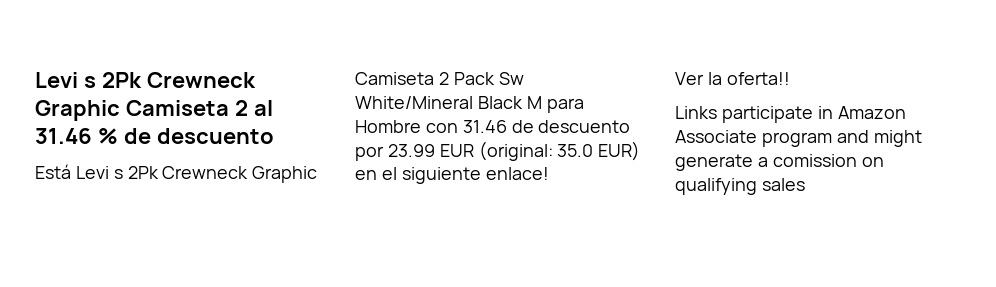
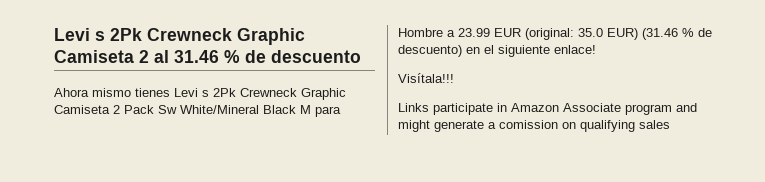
- Está Levi s 2Pk Crewneck Graphic Camiseta 2 Pack Sw White/Mineral Black M para Hombre con 31.46 de descuento por 23.99 EUR (original: 35.0 EUR) en el siguiente enlace!
+ Ahora mismo tienes Levi s 2Pk Crewneck Graphic Camiseta 2 Pack Sw White/Mineral Black M para Hombre a 23.99 EUR (original: 35.0 EUR) (31.46 % de descuento) en el siguiente enlace!
- Ver la oferta!!
+ Visítala!!!

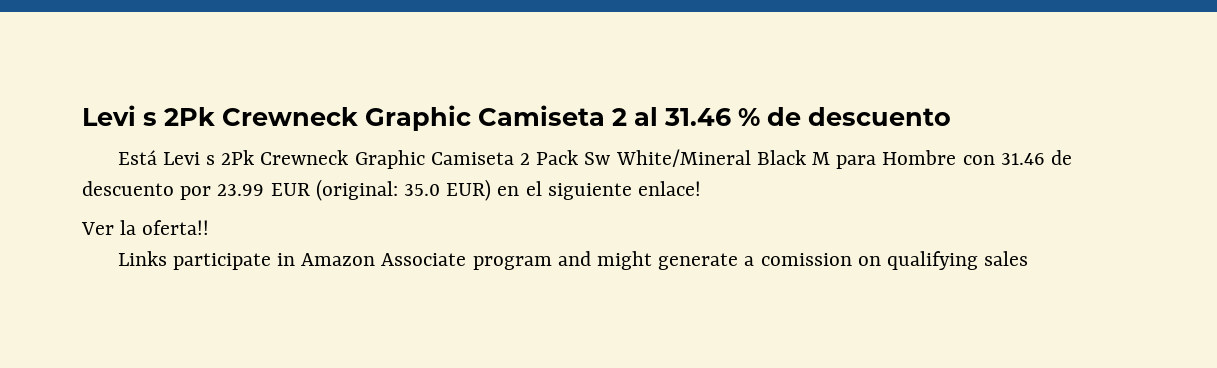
- Ahora mismo tienes Levi s 2Pk Crewneck Graphic Camiseta 2 Pack Sw White/Mineral Black M para Hombre a 23.99 EUR (original: 35.0 EUR) (31.46 % de descuento) en el siguiente enlace!
+ Está Levi s 2Pk Crewneck Graphic Camiseta 2 Pack Sw White/Mineral Black M para Hombre con 31.46 de descuento por 23.99 EUR (original: 35.0 EUR) en el siguiente enlace!
- Visítala!!!
+ Ver la oferta!!

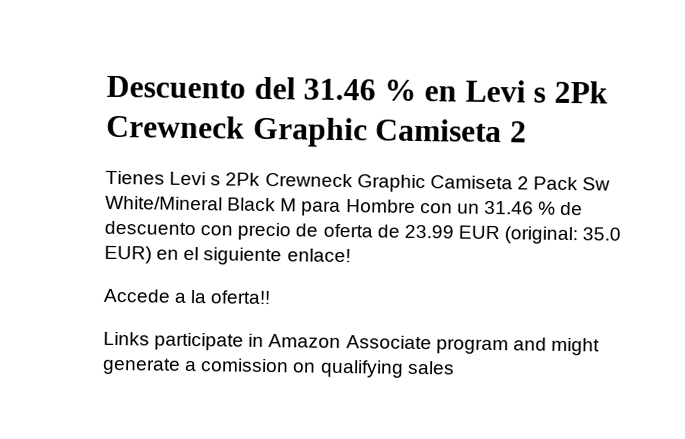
- Levi s 2Pk Crewneck Graphic Camiseta 2 al 31.46 % de descuento
- Está Levi s 2Pk Crewneck Graphic Camiseta 2 Pack Sw White/Mineral Black M para Hombre con 31.46 de descuento por 23.99 EUR (original: 35.0 EUR) en el siguiente enlace!
+ Descuento del 31.46 % en Levi s 2Pk Crewneck Graphic Camiseta 2
+ Tienes Levi s 2Pk Crewneck Graphic Camiseta 2 Pack Sw White/Mineral Black M para Hombre con un 31.46 % de descuento con precio de oferta de 23.99 EUR (original: 35.0 EUR) en el siguiente enlace!
- Ver la oferta!!
+ Accede a la oferta!!

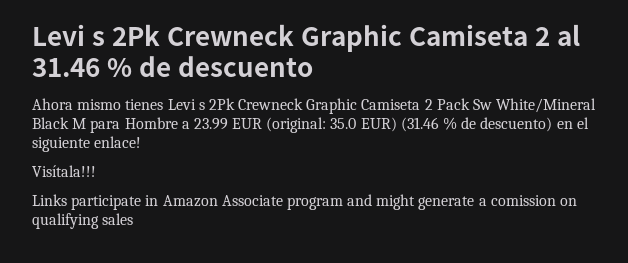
- Descuento del 31.46 % en Levi s 2Pk Crewneck Graphic Camiseta 2
- Tienes Levi s 2Pk Crewneck Graphic Camiseta 2 Pack Sw White/Mineral Black M para Hombre con un 31.46 % de descuento con precio de oferta de 23.99 EUR (original: 35.0 EUR) en el siguiente enlace!
+ Levi s 2Pk Crewneck Graphic Camiseta 2 al 31.46 % de descuento
+ Ahora mismo tienes Levi s 2Pk Crewneck Graphic Camiseta 2 Pack Sw White/Mineral Black M para Hombre a 23.99 EUR (original: 35.0 EUR) (31.46 % de descuento) en el siguiente enlace!
- Accede a la oferta!!
+ Visítala!!!

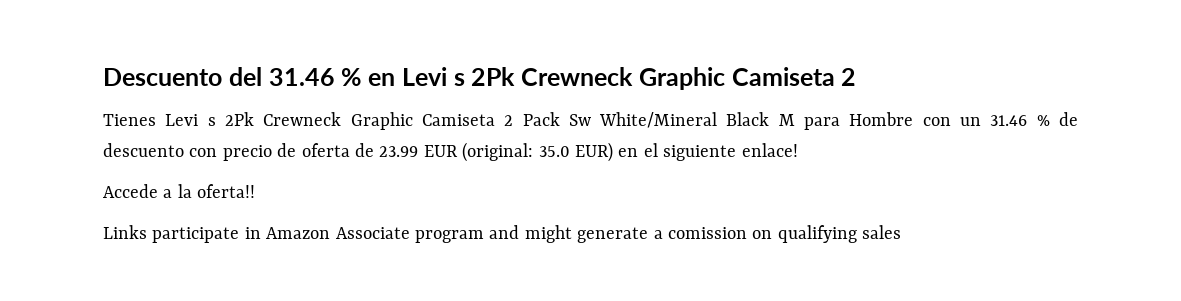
- Levi s 2Pk Crewneck Graphic Camiseta 2 al 31.46 % de descuento
- Ahora mismo tienes Levi s 2Pk Crewneck Graphic Camiseta 2 Pack Sw White/Mineral Black M para Hombre a 23.99 EUR (original: 35.0 EUR) (31.46 % de descuento) en el siguiente enlace!
+ Descuento del 31.46 % en Levi s 2Pk Crewneck Graphic Camiseta 2
+ Tienes Levi s 2Pk Crewneck Graphic Camiseta 2 Pack Sw White/Mineral Black M para Hombre con un 31.46 % de descuento con precio de oferta de 23.99 EUR (original: 35.0 EUR) en el siguiente enlace!
- Visítala!!!
+ Accede a la oferta!!

